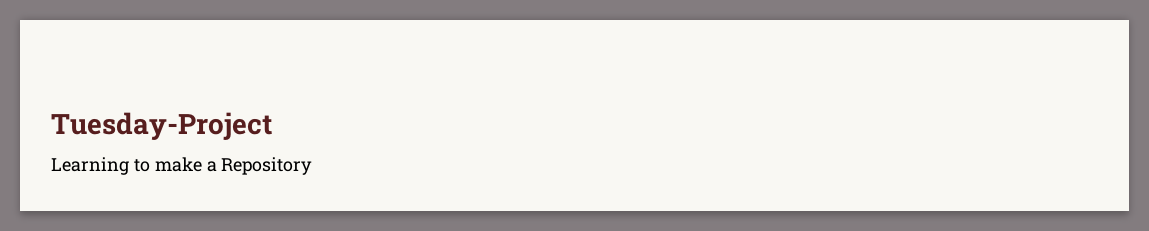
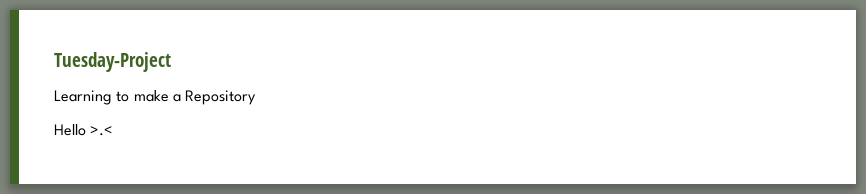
+ Hello >.<

